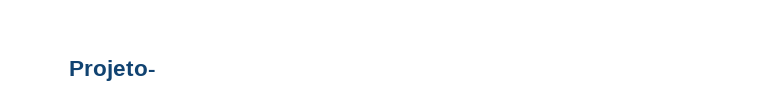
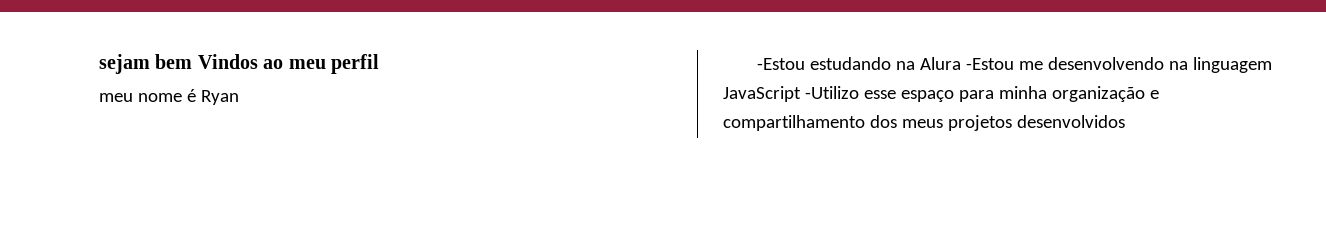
- Projeto-
+ sejam bem Vindos ao meu perfil
+ meu nome é Ryan
+ -Estou estudando na Alura -Estou me desenvolvendo na linguagem JavaScript -Utilizo esse espaço para minha organização e compartilhamento dos meus projetos desenvolvidos

